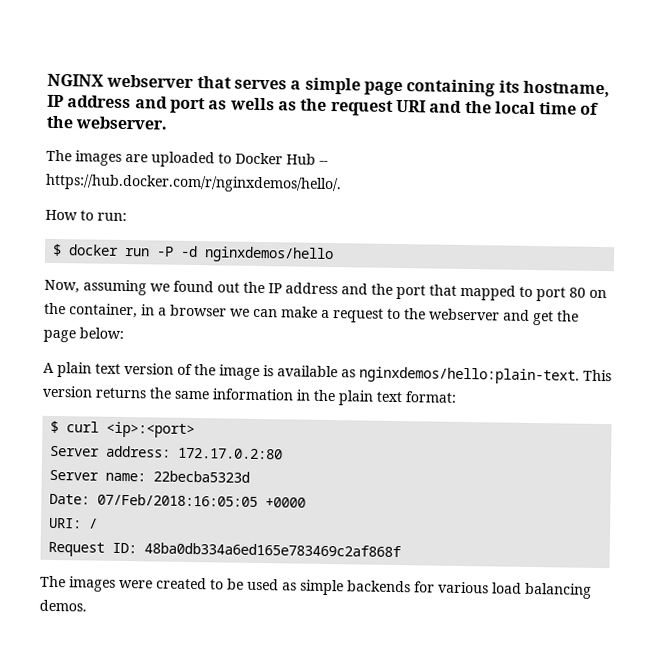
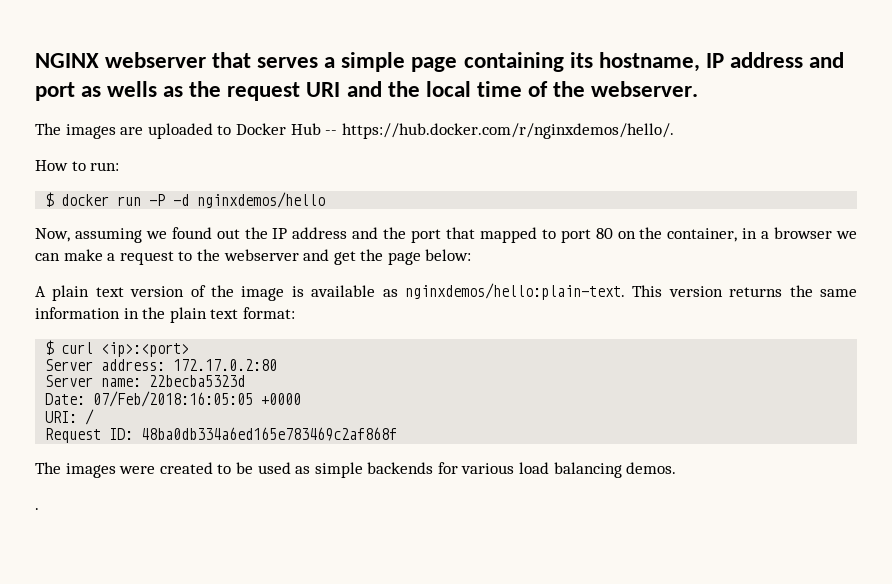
+ .

